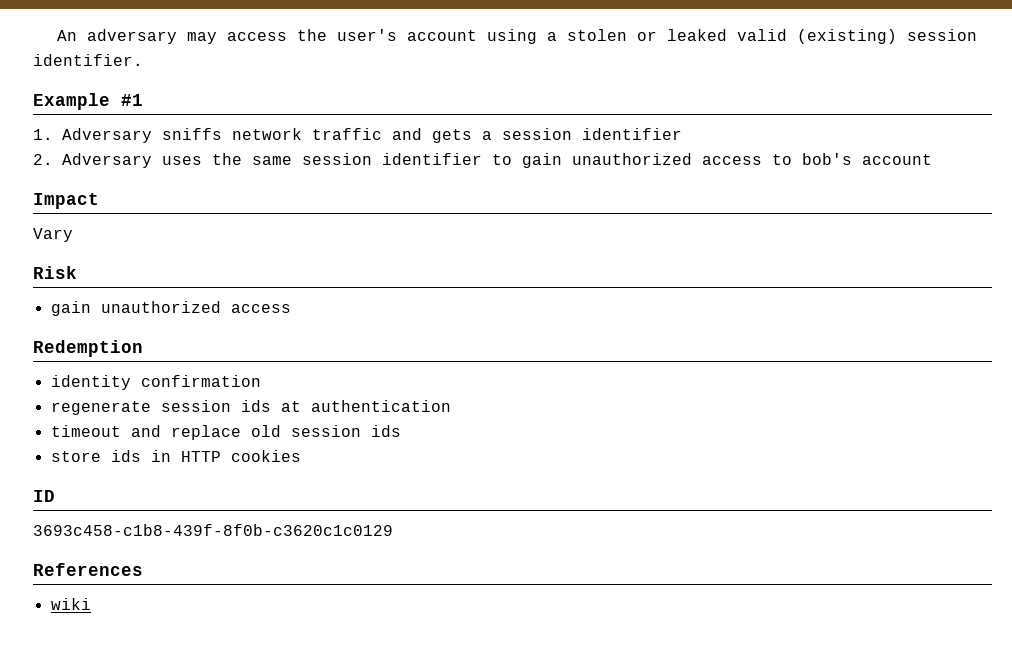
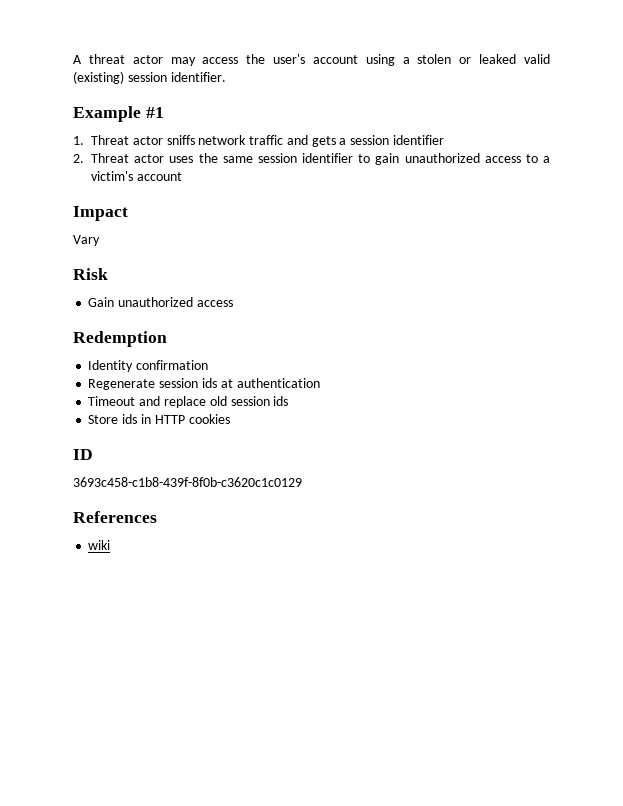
- An adversary may access the user's account using a stolen or leaked valid (existing) session identifier.
+ A threat actor may access the user's account using a stolen or leaked valid (existing) session identifier.
- 1. Adversary sniffs network traffic and gets a session identifier
+ 1. Threat actor sniffs network traffic and gets a session identifier
- 2. Adversary uses the same session identifier to gain unauthorized access to bob's account
+ 2. Threat actor uses the same session identifier to gain unauthorized access to a victim's account
  Risk
- gain unauthorized access
+ Gain unauthorized access
- identity confirmation
+ Identity confirmation
- regenerate session ids at authentication
+ Regenerate session ids at authentication
- timeout and replace old session ids
+ Timeout and replace old session ids
- store ids in HTTP cookies
+ Store ids in HTTP cookies

